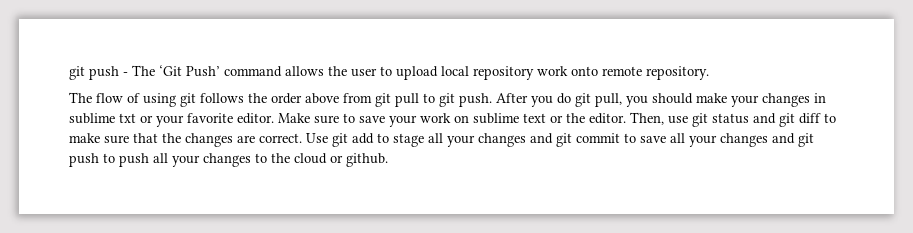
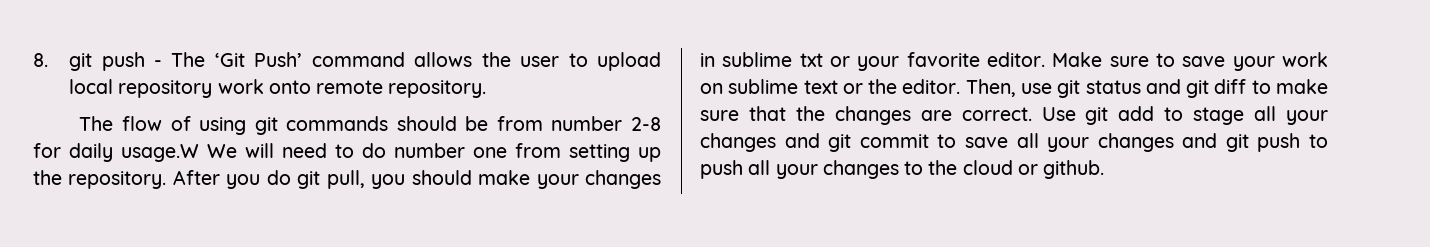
- git push - The ‘Git Push’ command allows the user to upload local repository work onto remote repository.
+ 8. git push - The ‘Git Push’ command allows the user to upload local repository work onto remote repository.
- The flow of using git follows the order above from git pull to git push.
+ The flow of using git commands should be from number 2-8 for daily usage.W We will need to do number one from setting up the repository.

